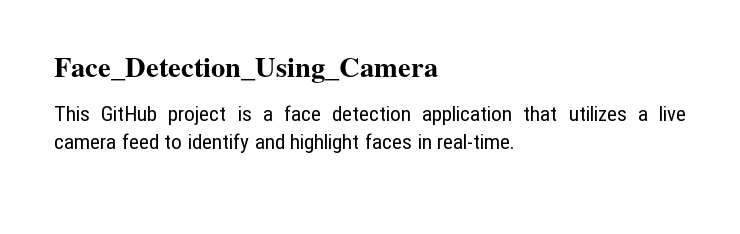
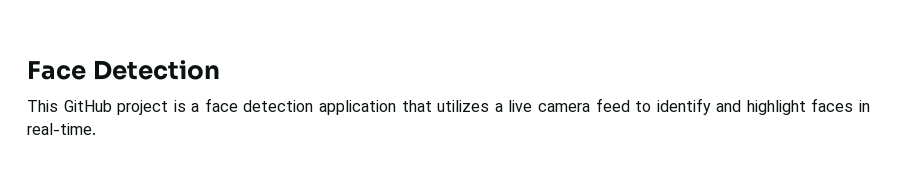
- Face_Detection_Using_Camera
+ Face Detection

